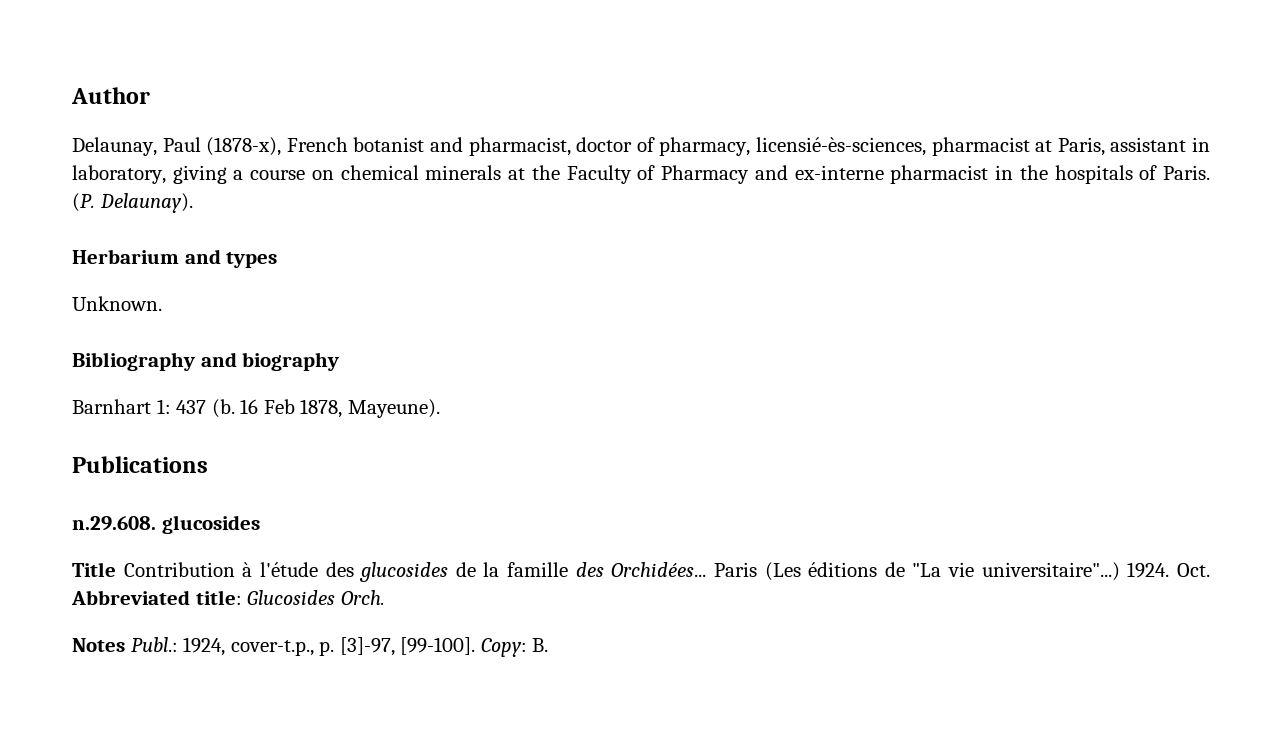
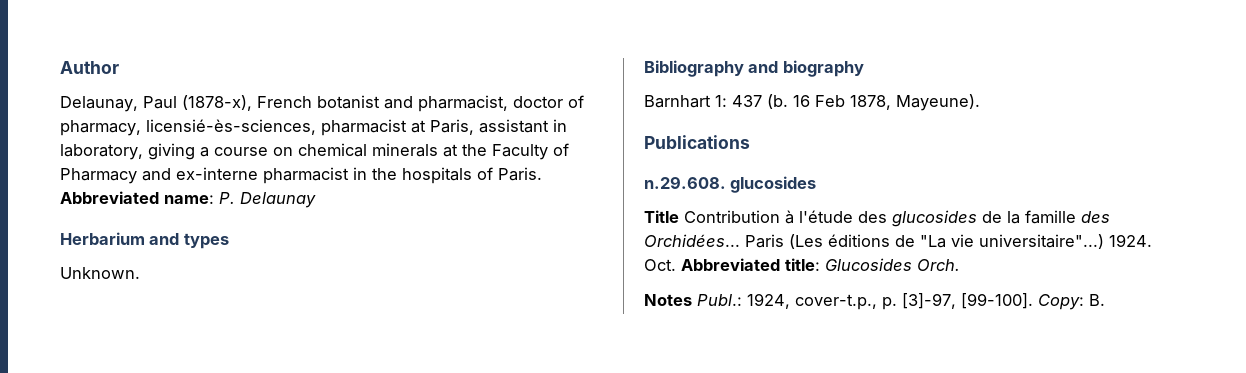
- (P. Delaunay).
+ Abbreviated name: P. Delaunay

